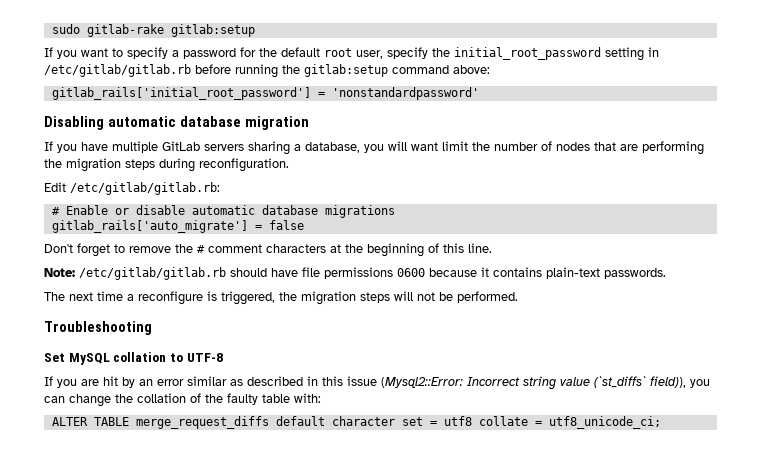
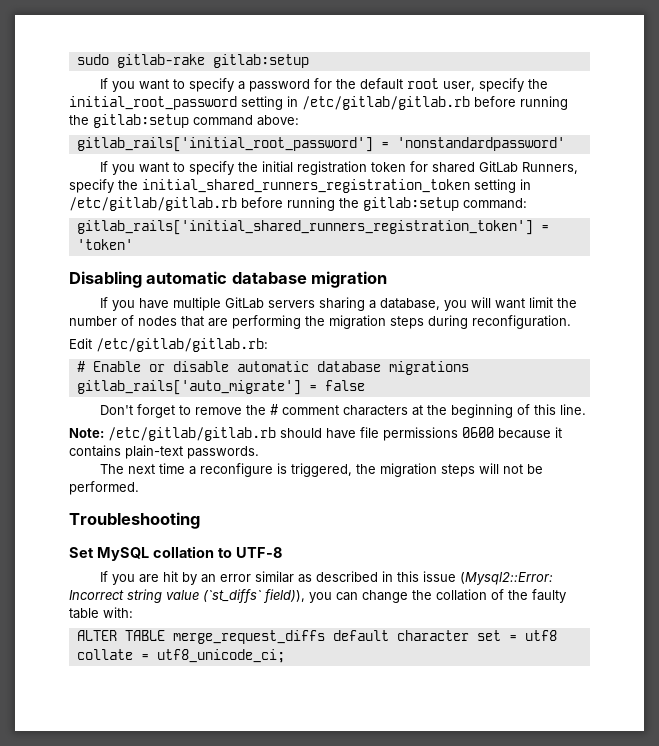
+ If you want to specify the initial registration token for shared GitLab Runners, specify the initial_shared_runners_registration_token setting in /etc/gitlab/gitlab.rb before running the gitlab:setup command:
+ gitlab_rails['initial_shared_runners_registration_token'] = 'token'

